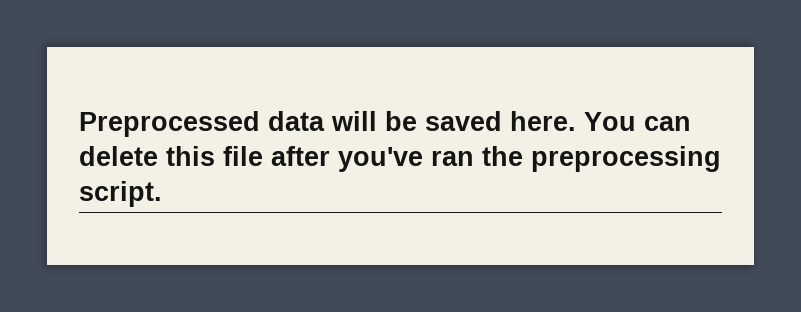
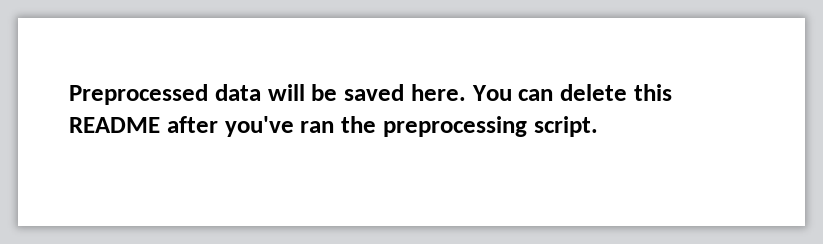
- You can delete this file after you've ran the preprocessing script.
+ You can delete this README after you've ran the preprocessing script.

